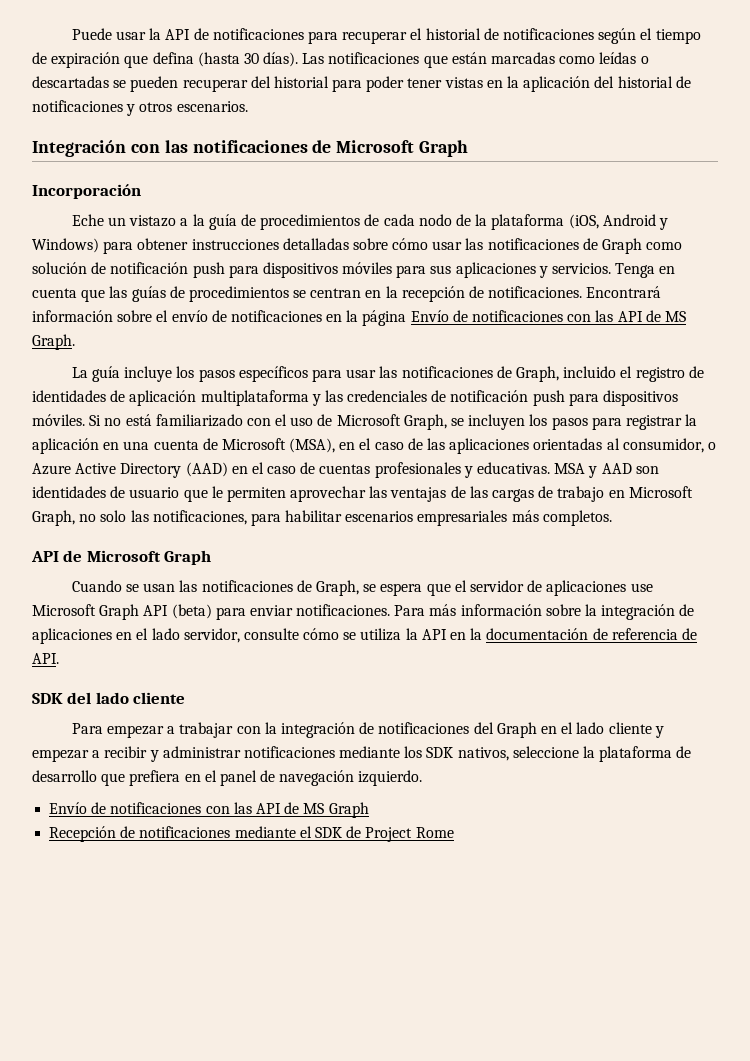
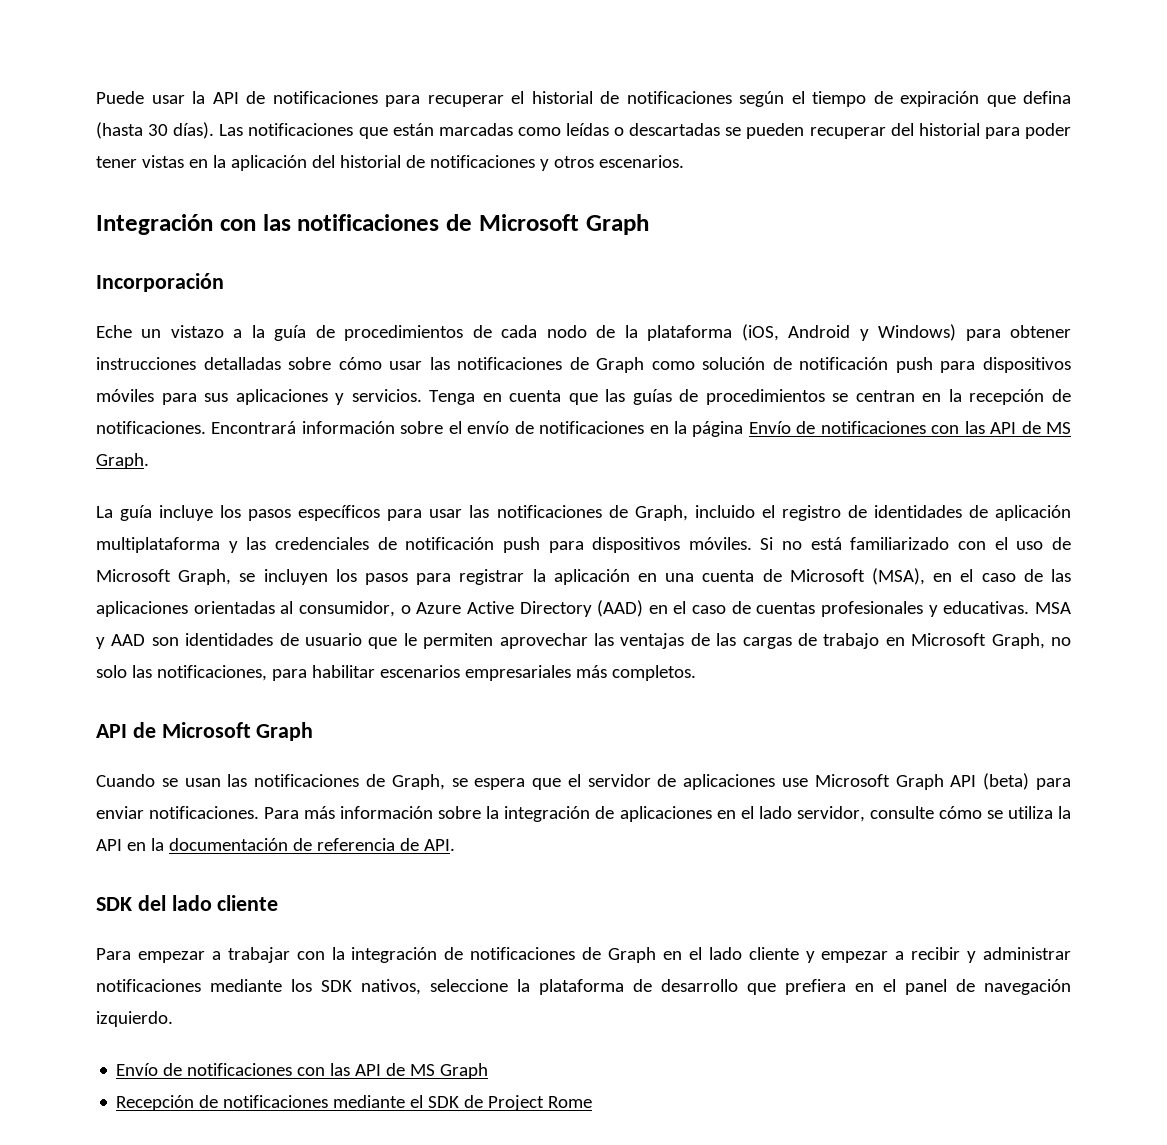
- Para empezar a trabajar con la integración de notificaciones del Graph en el lado cliente y empezar a recibir y administrar notificaciones mediante los SDK nativos, seleccione la plataforma de desarrollo que prefiera en el panel de navegación izquierdo.
+ Para empezar a trabajar con la integración de notificaciones de Graph en el lado cliente y empezar a recibir y administrar notificaciones mediante los SDK nativos, seleccione la plataforma de desarrollo que prefiera en el panel de navegación izquierdo.

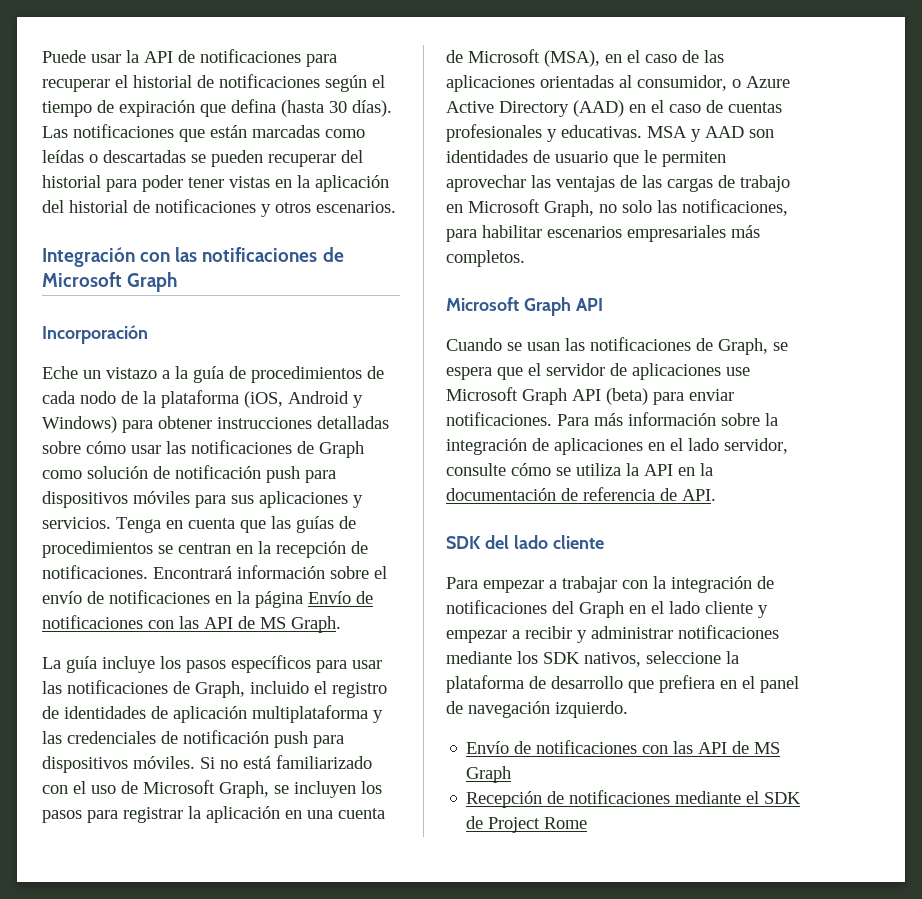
  MSA y AAD son identidades de usuario que le permiten aprovechar las ventajas de las cargas de trabajo en Microsoft Graph, no solo las notificaciones, para habilitar escenarios empresariales más completos.
- API de Microsoft Graph
+ Microsoft Graph API
- Para empezar a trabajar con la integración de notificaciones de Graph en el lado cliente y empezar a recibir y administrar notificaciones mediante los SDK nativos, seleccione la plataforma de desarrollo que prefiera en el panel de navegación izquierdo.
+ Para empezar a trabajar con la integración de notificaciones del Graph en el lado cliente y empezar a recibir y administrar notificaciones mediante los SDK nativos, seleccione la plataforma de desarrollo que prefiera en el panel de navegación izquierdo.

